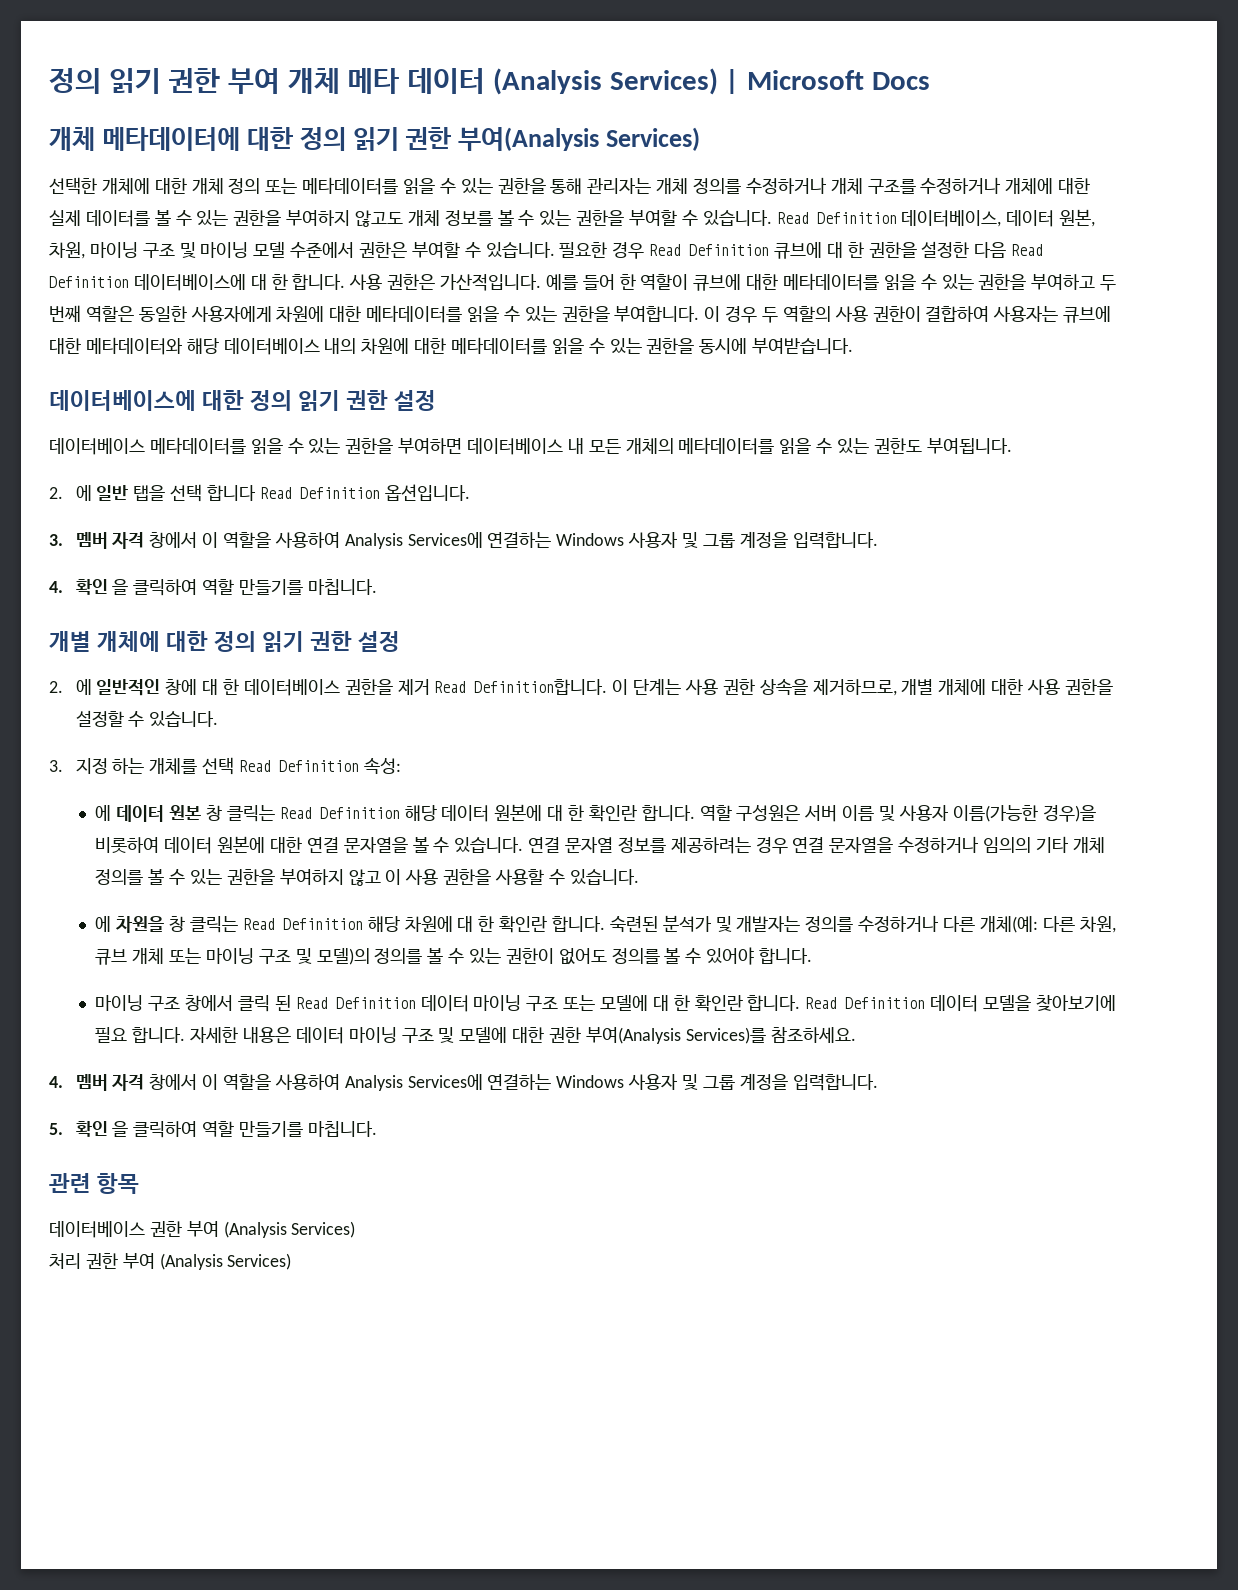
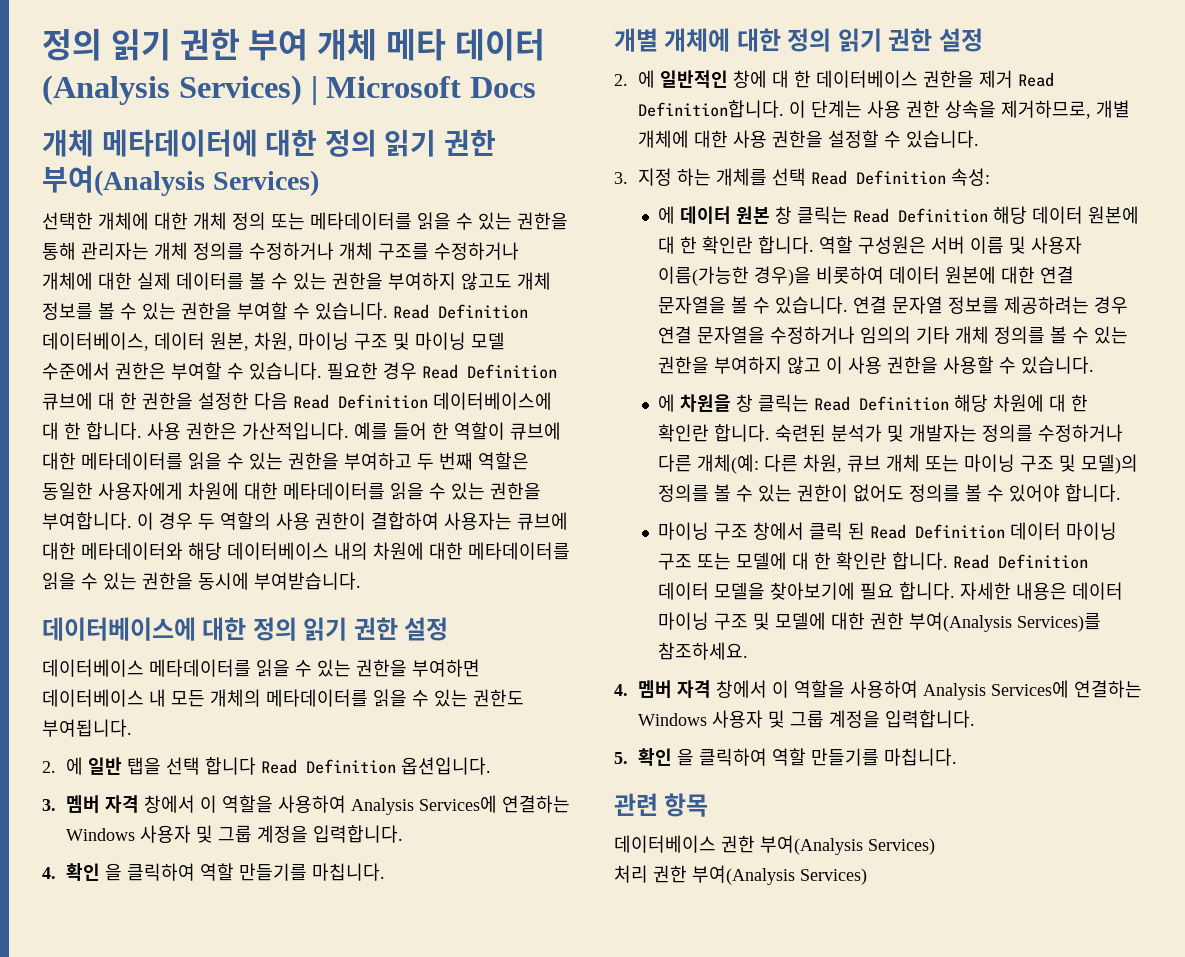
- 데이터베이스 권한 부여 (Analysis Services)
+ 데이터베이스 권한 부여(Analysis Services)
- 처리 권한 부여 (Analysis Services)
+ 처리 권한 부여(Analysis Services)

